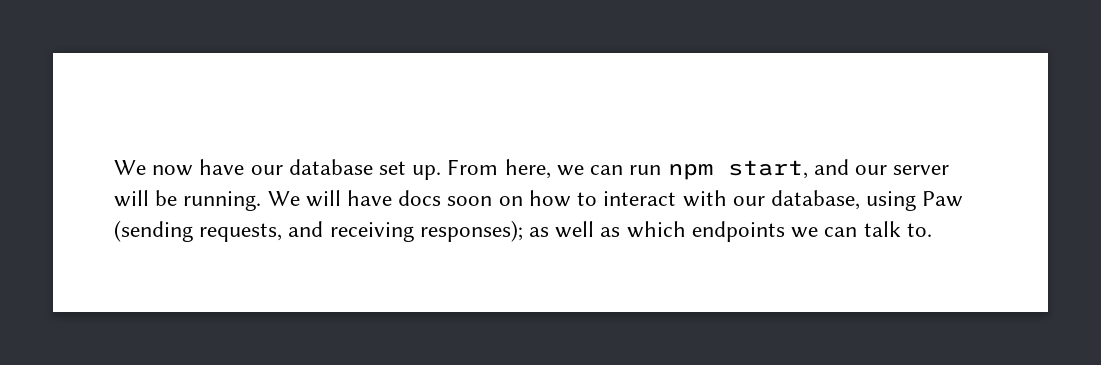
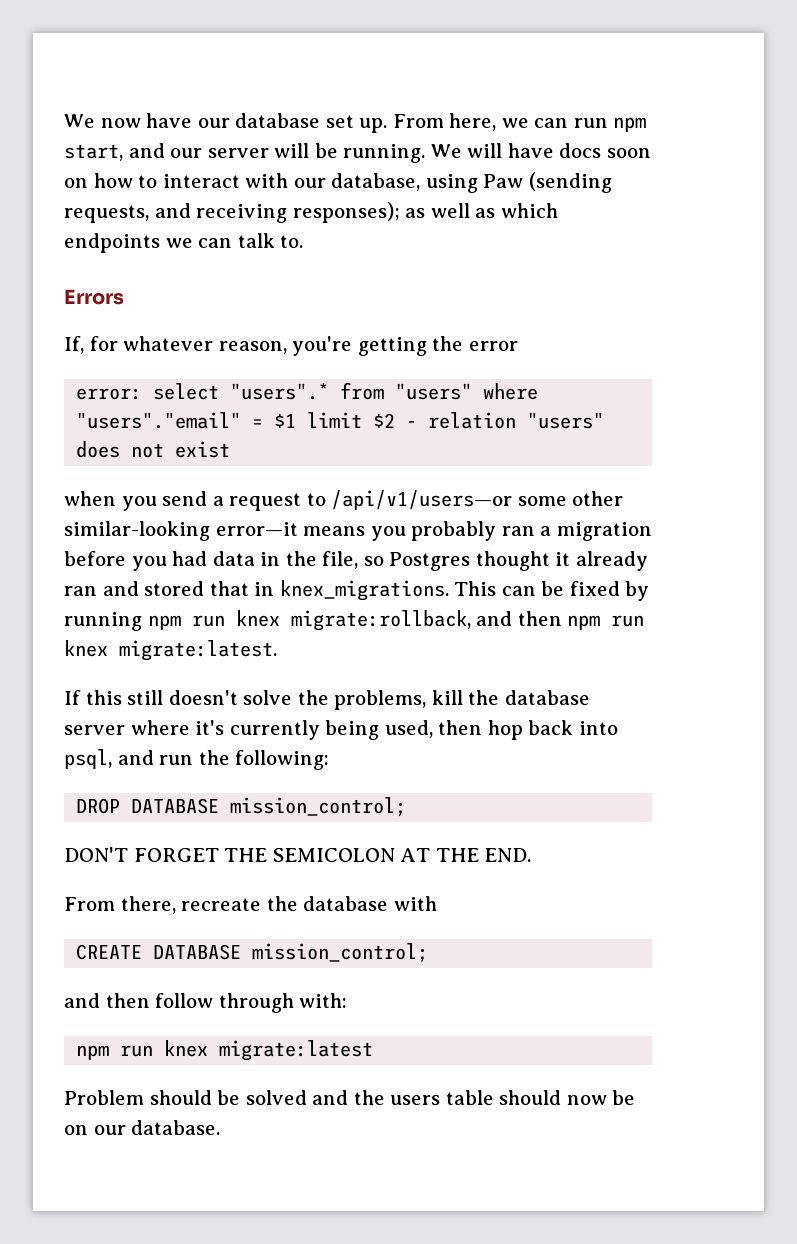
+ Errors
+ If, for whatever reason, you're getting the error
+ error: select "users".* from "users" where "users"."email" = $1 limit $2 - relation "users" does not exist
+ when you send a request to /api/v1/users—or some other similar-looking error—it means you probably ran a migration before you had data in the file, so Postgres thought it already ran and stored that in knex_migrations. This can be fixed by running npm run knex migrate:rollback, and then npm run knex migrate:latest.
+ If this still doesn't solve the problems, kill the database server where it's currently being used, then hop back into psql, and run the following:
+ DROP DATABASE mission_control;
+ DON'T FORGET THE SEMICOLON AT THE END.
+ From there, recreate the database with
+ CREATE DATABASE mission_control;
+ and then follow through with:
+ npm run knex migrate:latest
+ Problem should be solved and the users table should now be on our database.

